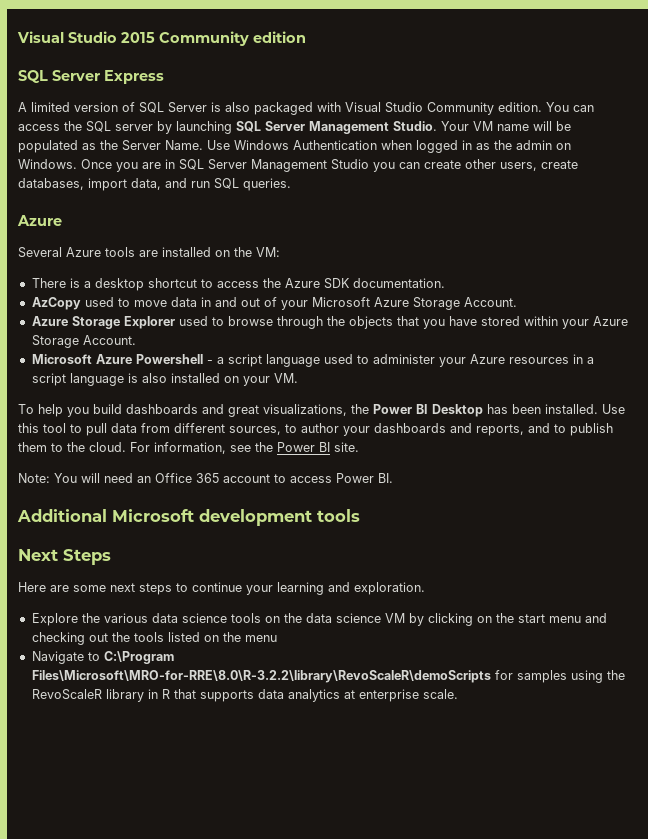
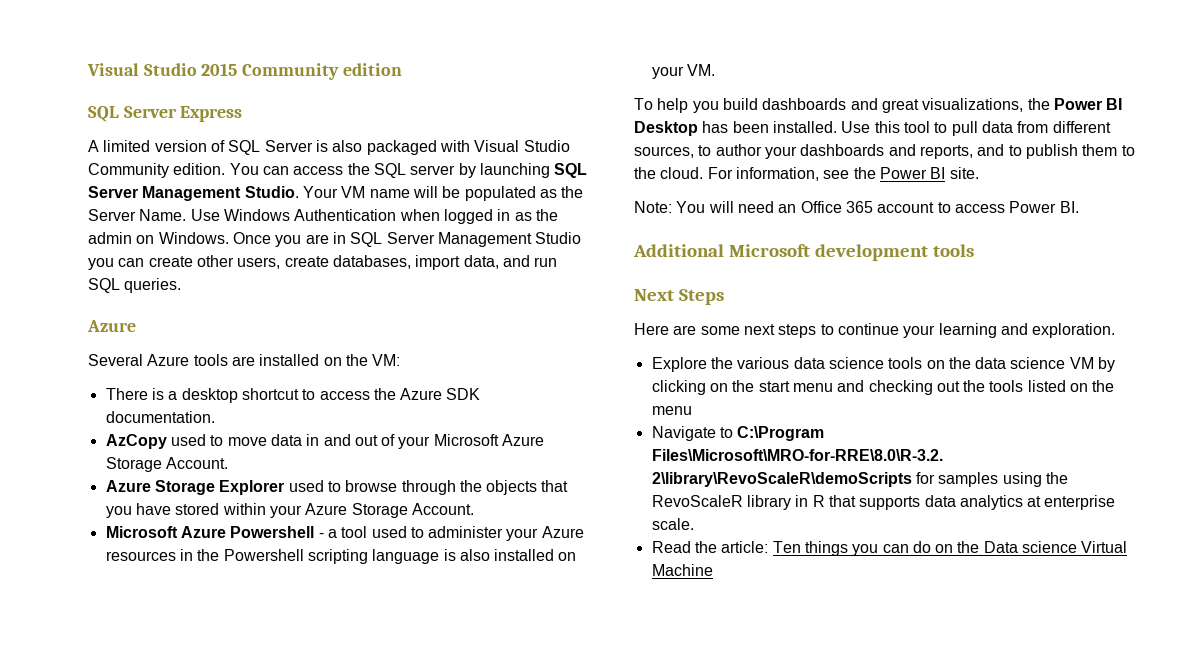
- Microsoft Azure Powershell - a script language used to administer your Azure resources in a script language is also installed on your VM.
+ Microsoft Azure Powershell - a tool used to administer your Azure resources in the Powershell scripting language is also installed on your VM.
+ Read the article: Ten things you can do on the Data science Virtual Machine

